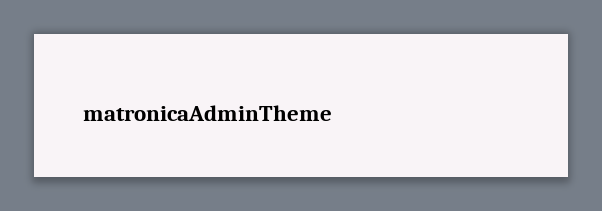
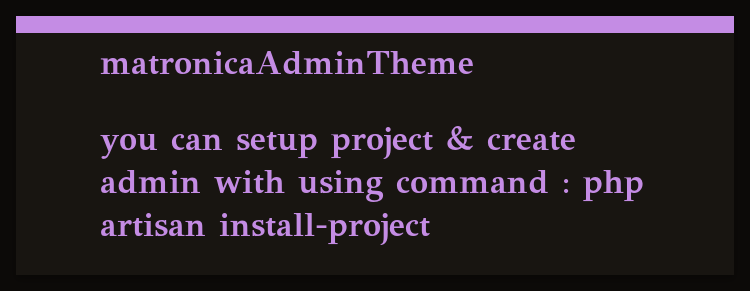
+ you can setup project & create admin with using command : php artisan install-project

